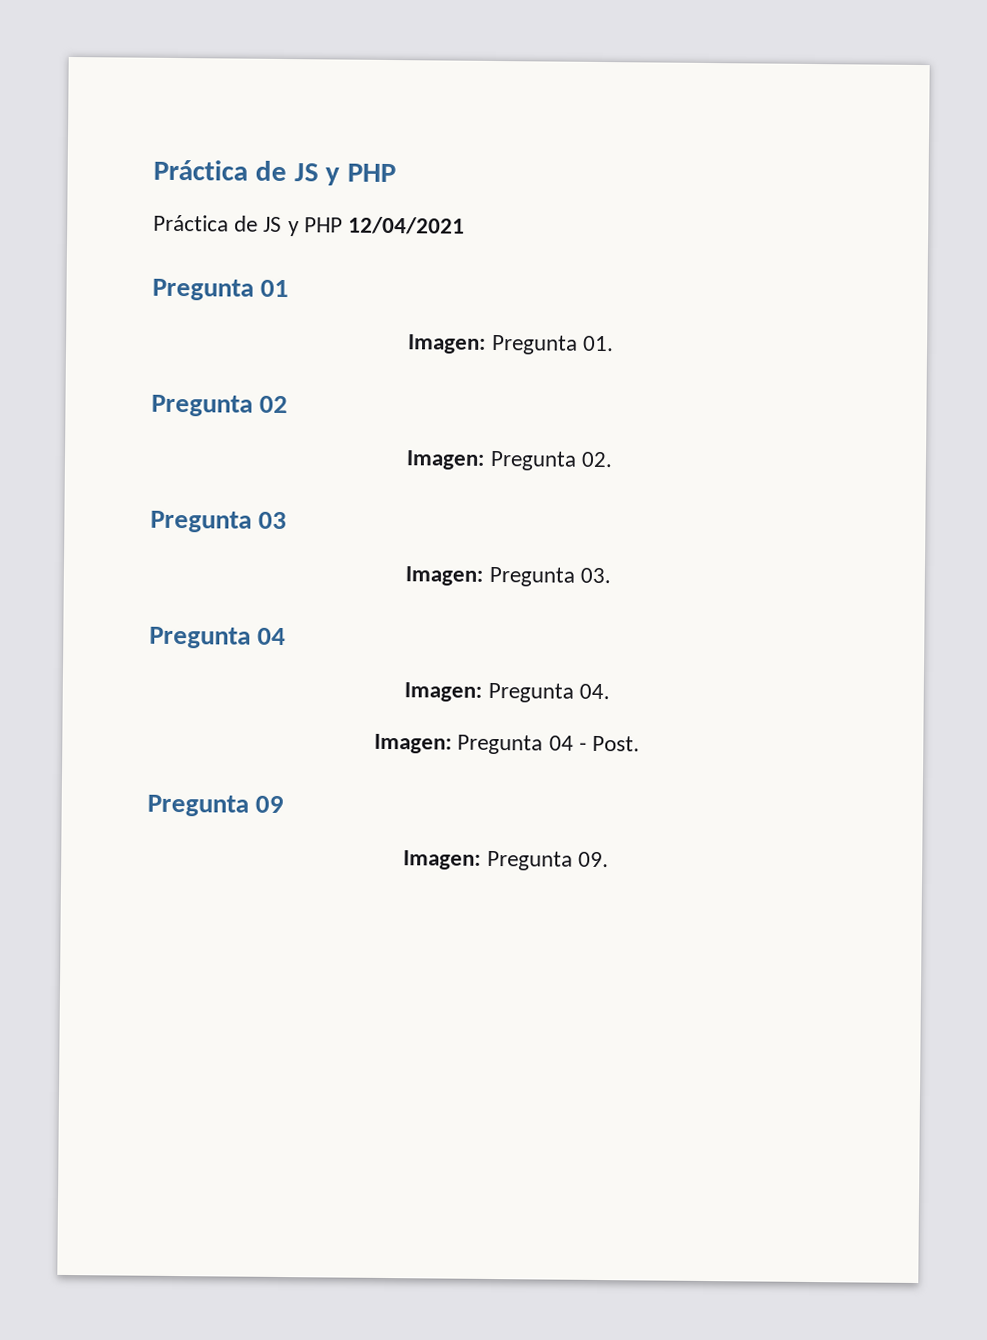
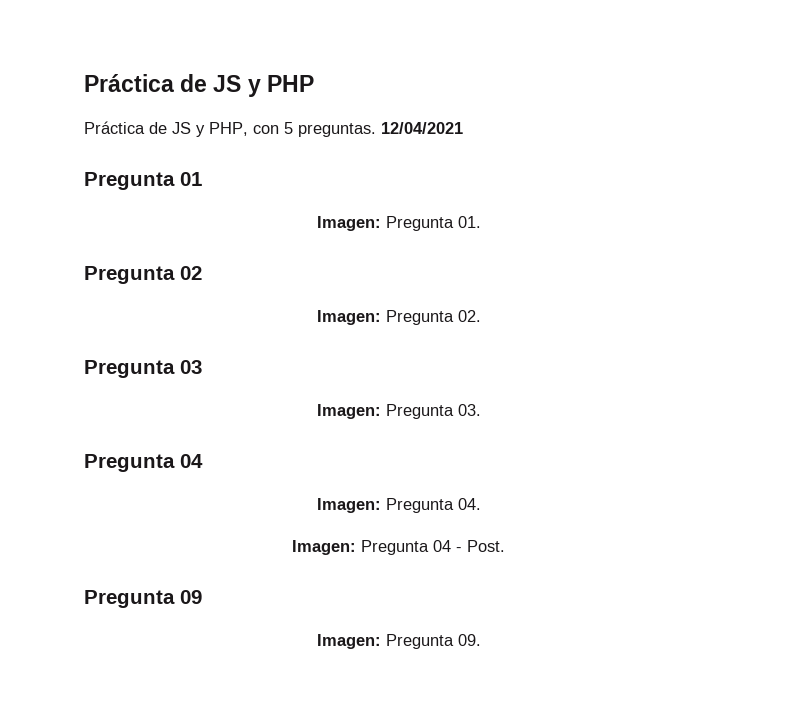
- Práctica de JS y PHP 12/04/2021
+ Práctica de JS y PHP, con 5 preguntas. 12/04/2021

